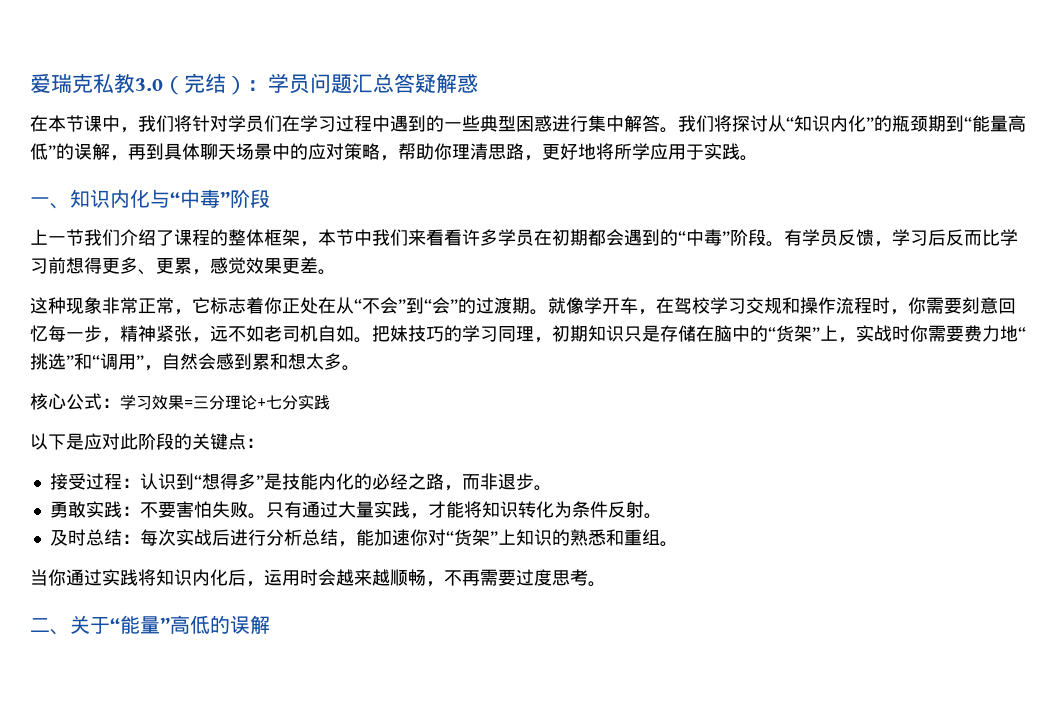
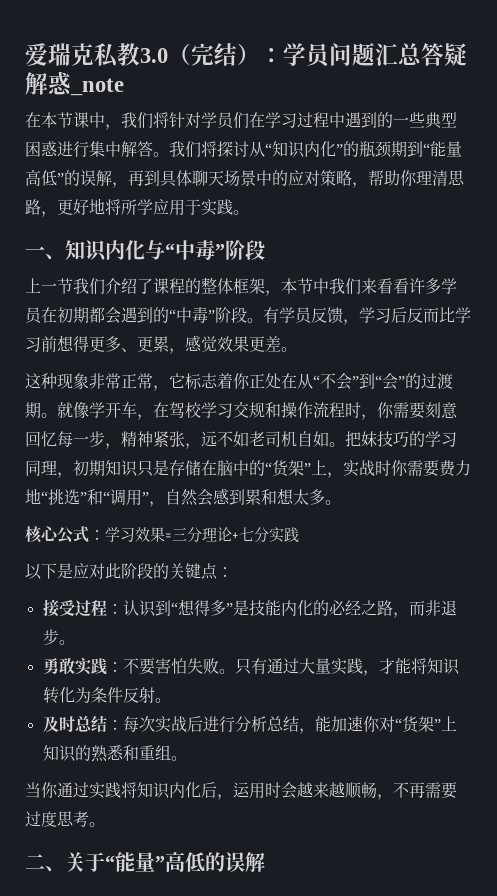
- 爱瑞克私教3.0（完结）：学员问题汇总答疑解惑
+ 爱瑞克私教3.0（完结）：学员问题汇总答疑解惑_note

